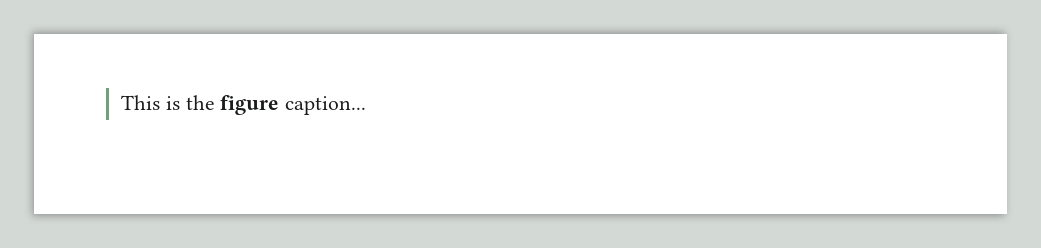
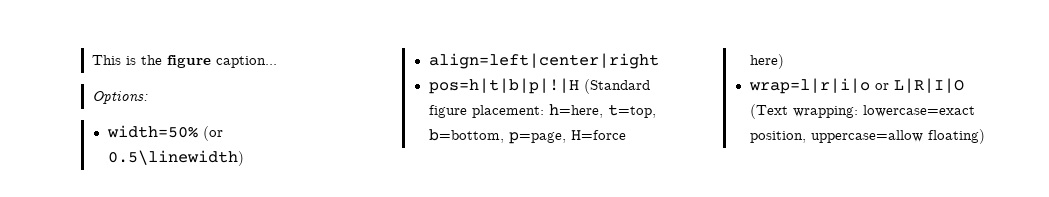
+ Options:
+ width=50% (or 0.5\linewidth)
+ align=left|center|right
+ pos=h|t|b|p|!|H (Standard figure placement: h=here, t=top, b=bottom, p=page, H=force here)
+ wrap=l|r|i|o or L|R|I|O (Text wrapping: lowercase=exact position, uppercase=allow floating)

